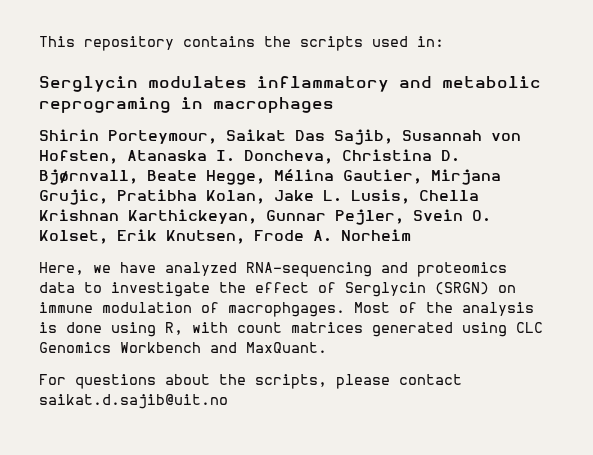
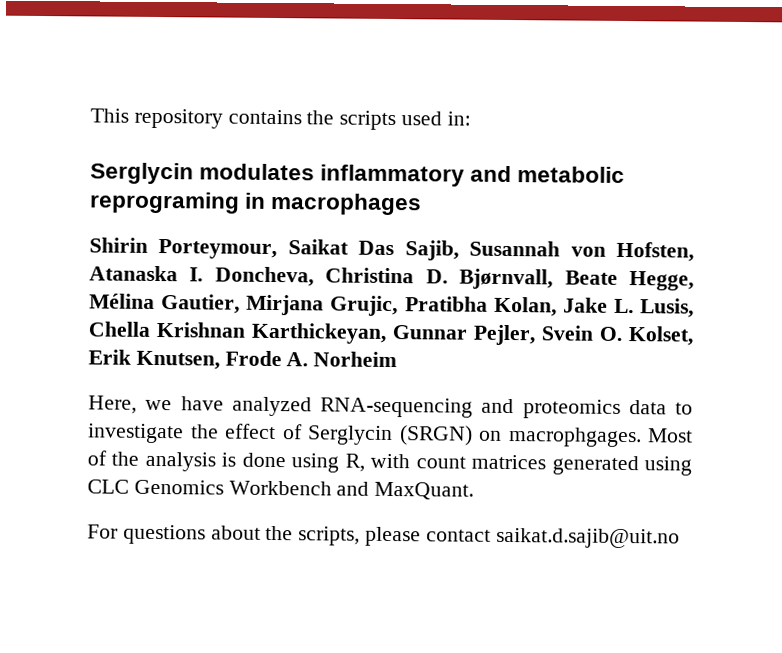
- Here, we have analyzed RNA-sequencing and proteomics data to investigate the effect of Serglycin (SRGN) on immune modulation of macrophgages.
+ Here, we have analyzed RNA-sequencing and proteomics data to investigate the effect of Serglycin (SRGN) on macrophgages.

